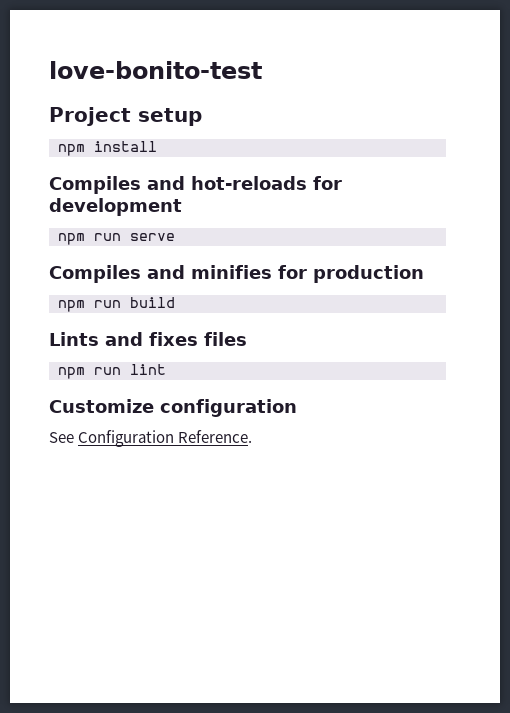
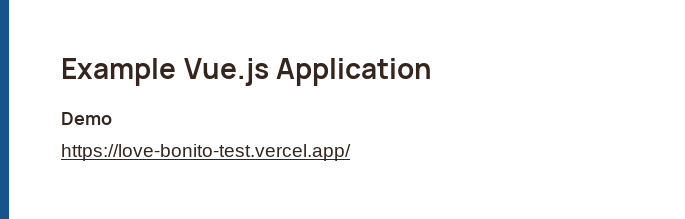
- love-bonito-test
- Project setup
- npm install
- Compiles and hot-reloads for development
- npm run serve
- Compiles and minifies for production
- npm run build
- Lints and fixes files
- npm run lint
- Customize configuration
- See Configuration Reference.
+ Example Vue.js Application
+ Demo
+ https://love-bonito-test.vercel.app/

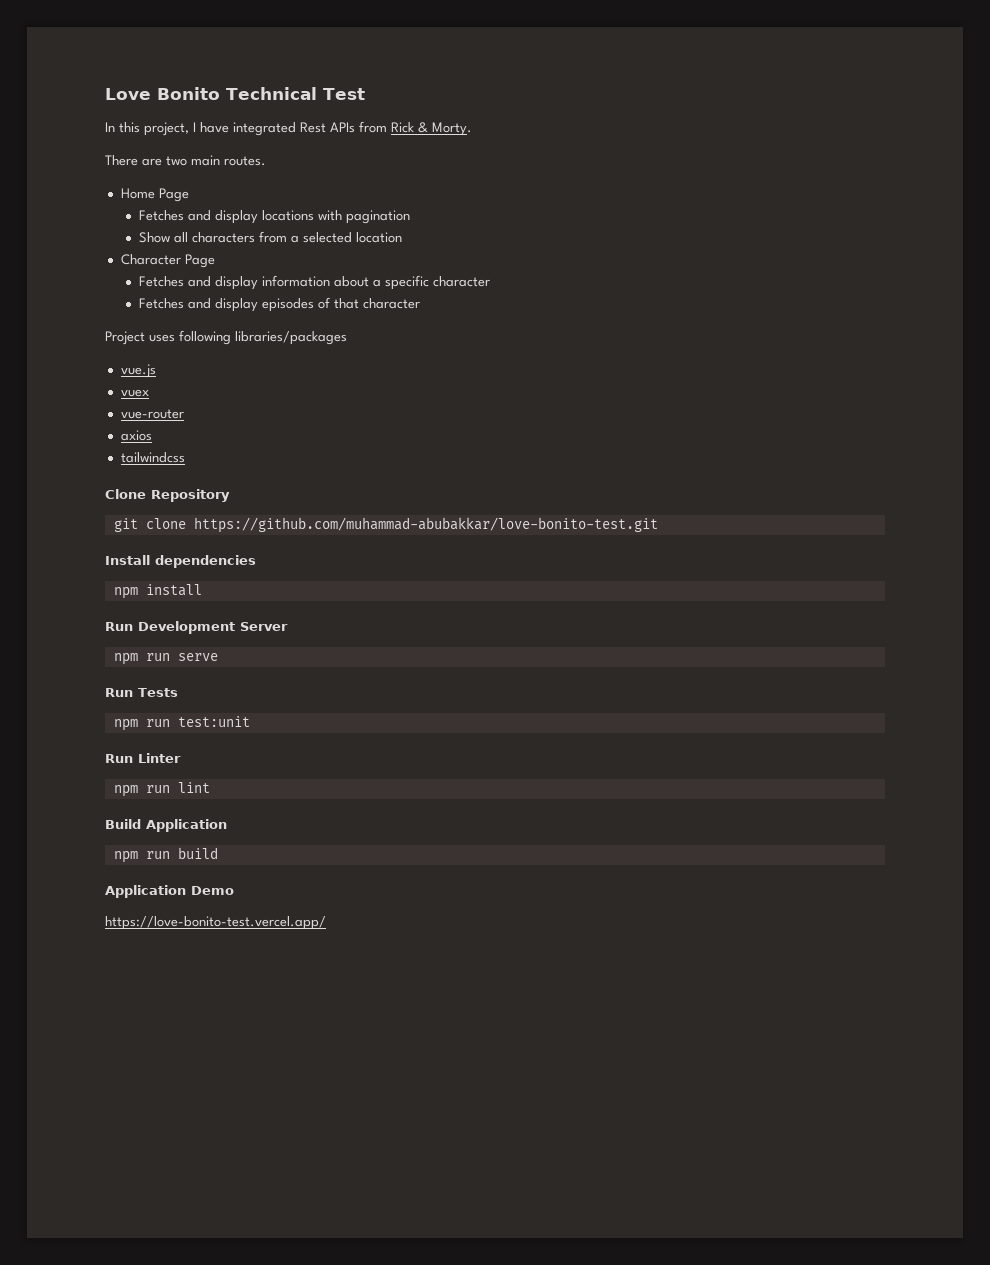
- Example Vue.js Application
- Demo
+ Love Bonito Technical Test
+ In this project, I have integrated Rest APIs from Rick & Morty.
+ There are two main routes.
+ Home Page
+ Fetches and display locations with pagination
+ Show all characters from a selected location
+ Character Page
+ Fetches and display information about a specific character
+ Fetches and display episodes of that character
+ Project uses following libraries/packages
+ vue.js
+ vuex
+ vue-router
+ axios
+ tailwindcss
+ Clone Repository
+ git clone https://github.com/muhammad-abubakkar/love-bonito-test.git
+ Install dependencies
+ npm install
+ Run Development Server
+ npm run serve
+ Run Tests
+ npm run test:unit
+ Run Linter
+ npm run lint
+ Build Application
+ npm run build
+ Application Demo

